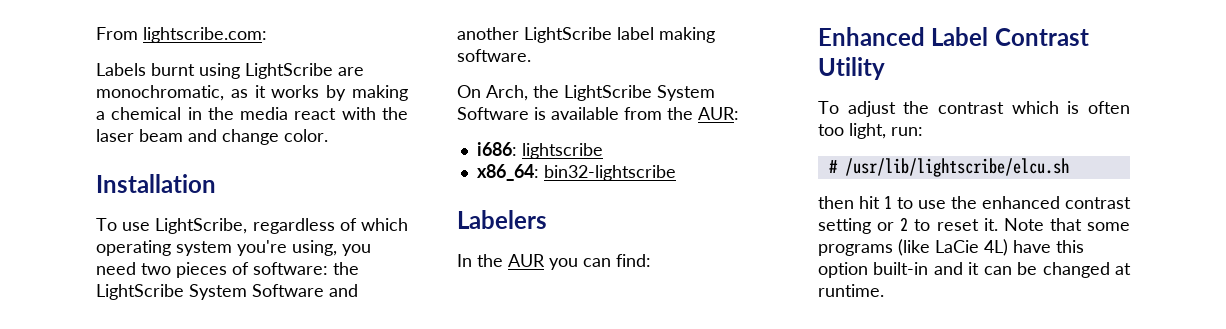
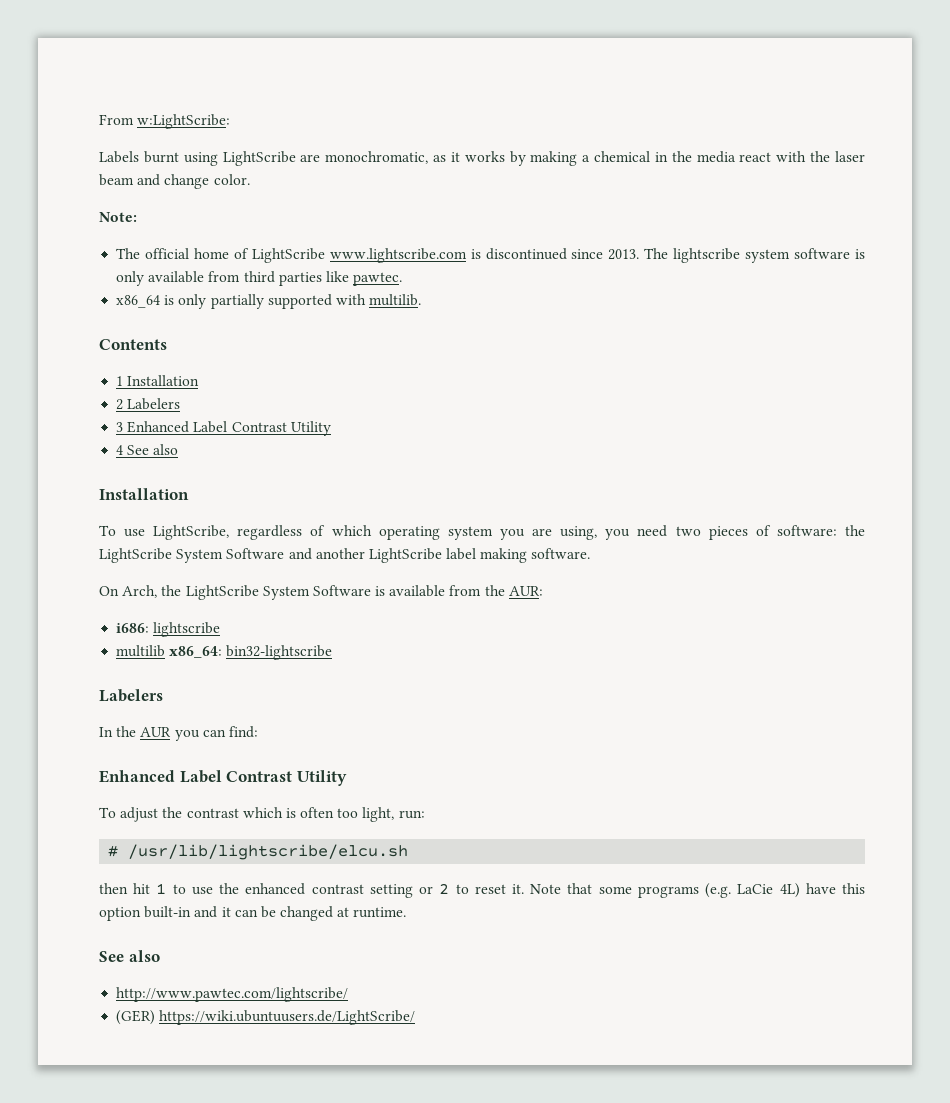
- From lightscribe.com:
+ From w:LightScribe:
+ Note:
+ The official home of LightScribe www.lightscribe.com is discontinued since 2013. The lightscribe system software is only available from third parties like pawtec.
+ x86_64 is only partially supported with multilib.
+ Contents
+ 1 Installation
+ 2 Labelers
+ 3 Enhanced Label Contrast Utility
+ 4 See also
- To use LightScribe, regardless of which operating system you're using, you need two pieces of software: the LightScribe System Software and another LightScribe label making software.
+ To use LightScribe, regardless of which operating system you are using, you need two pieces of software: the LightScribe System Software and another LightScribe label making software.
- x86_64: bin32-lightscribe
+ multilib x86_64: bin32-lightscribe
- Note that some programs (like LaCie 4L) have this option built-in and it can be changed at runtime.
+ Note that some programs (e.g. LaCie 4L) have this option built-in and it can be changed at runtime.
+ See also
+ http://www.pawtec.com/lightscribe/
+ (GER) https://wiki.ubuntuusers.de/LightScribe/

